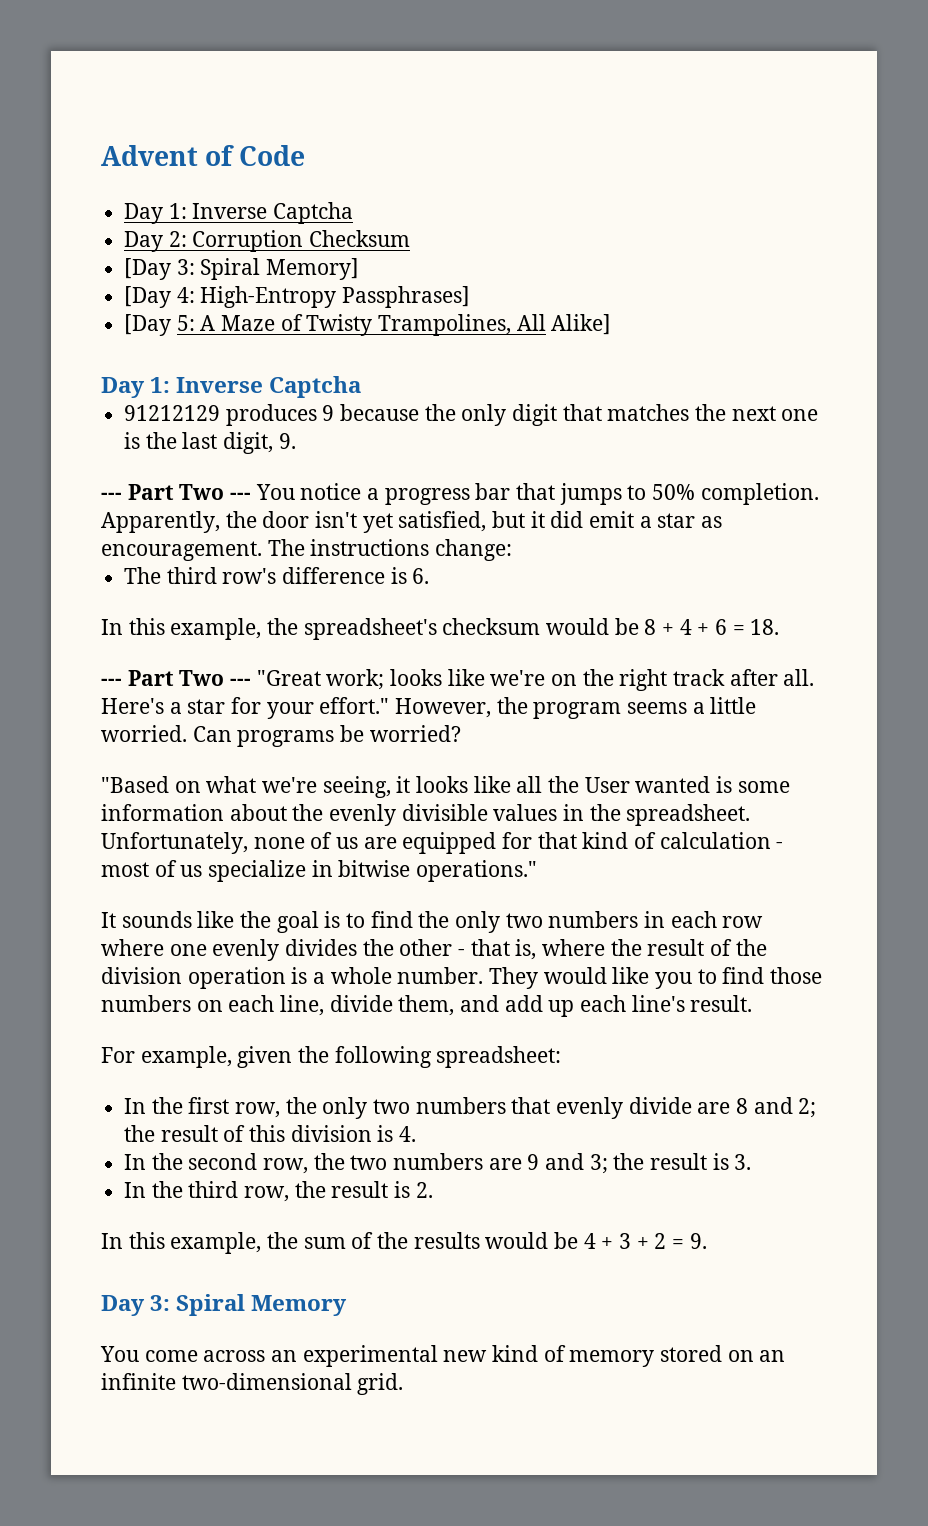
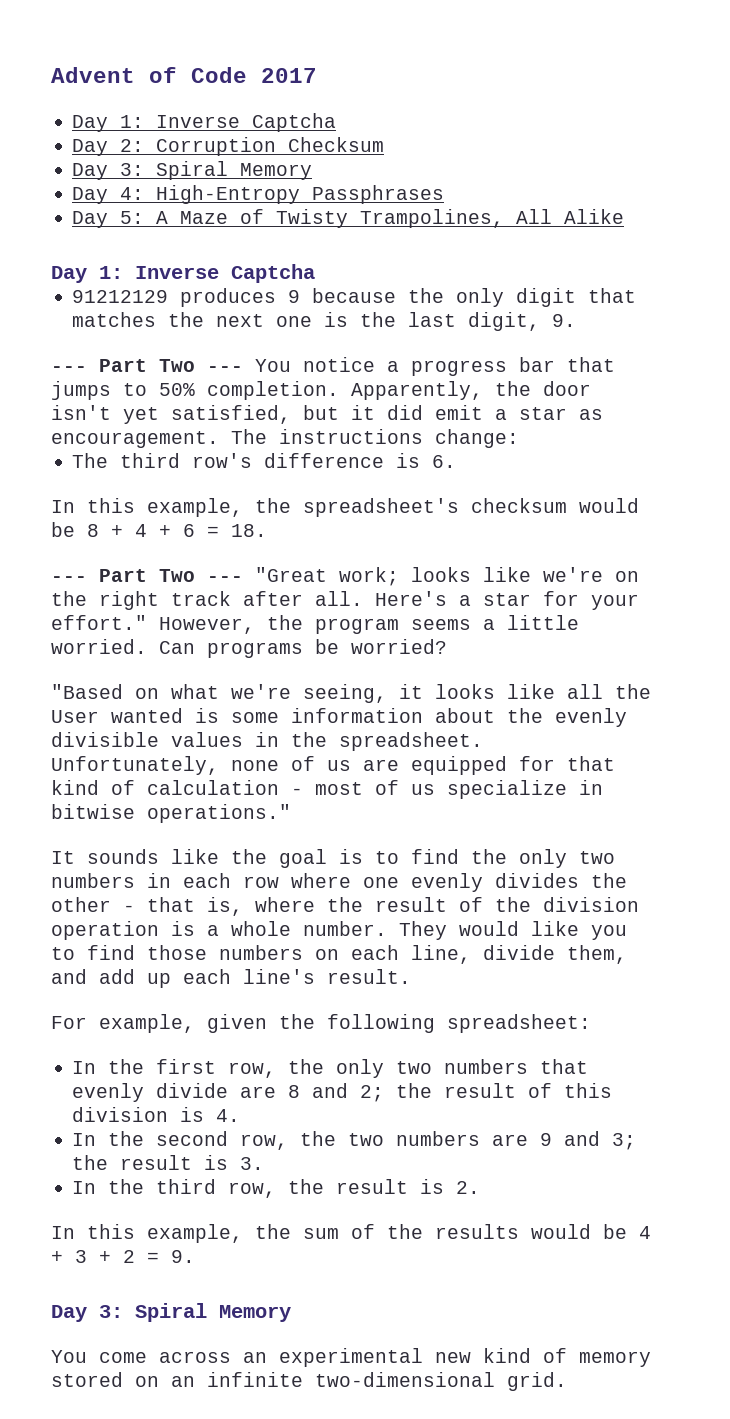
- Advent of Code
+ Advent of Code 2017
  Day 2: Corruption Checksum
- [Day 3: Spiral Memory]
- [Day 4: High-Entropy Passphrases]
- [Day 5: A Maze of Twisty Trampolines, All Alike]
+ Day 3: Spiral Memory
+ Day 4: High-Entropy Passphrases
+ Day 5: A Maze of Twisty Trampolines, All Alike

